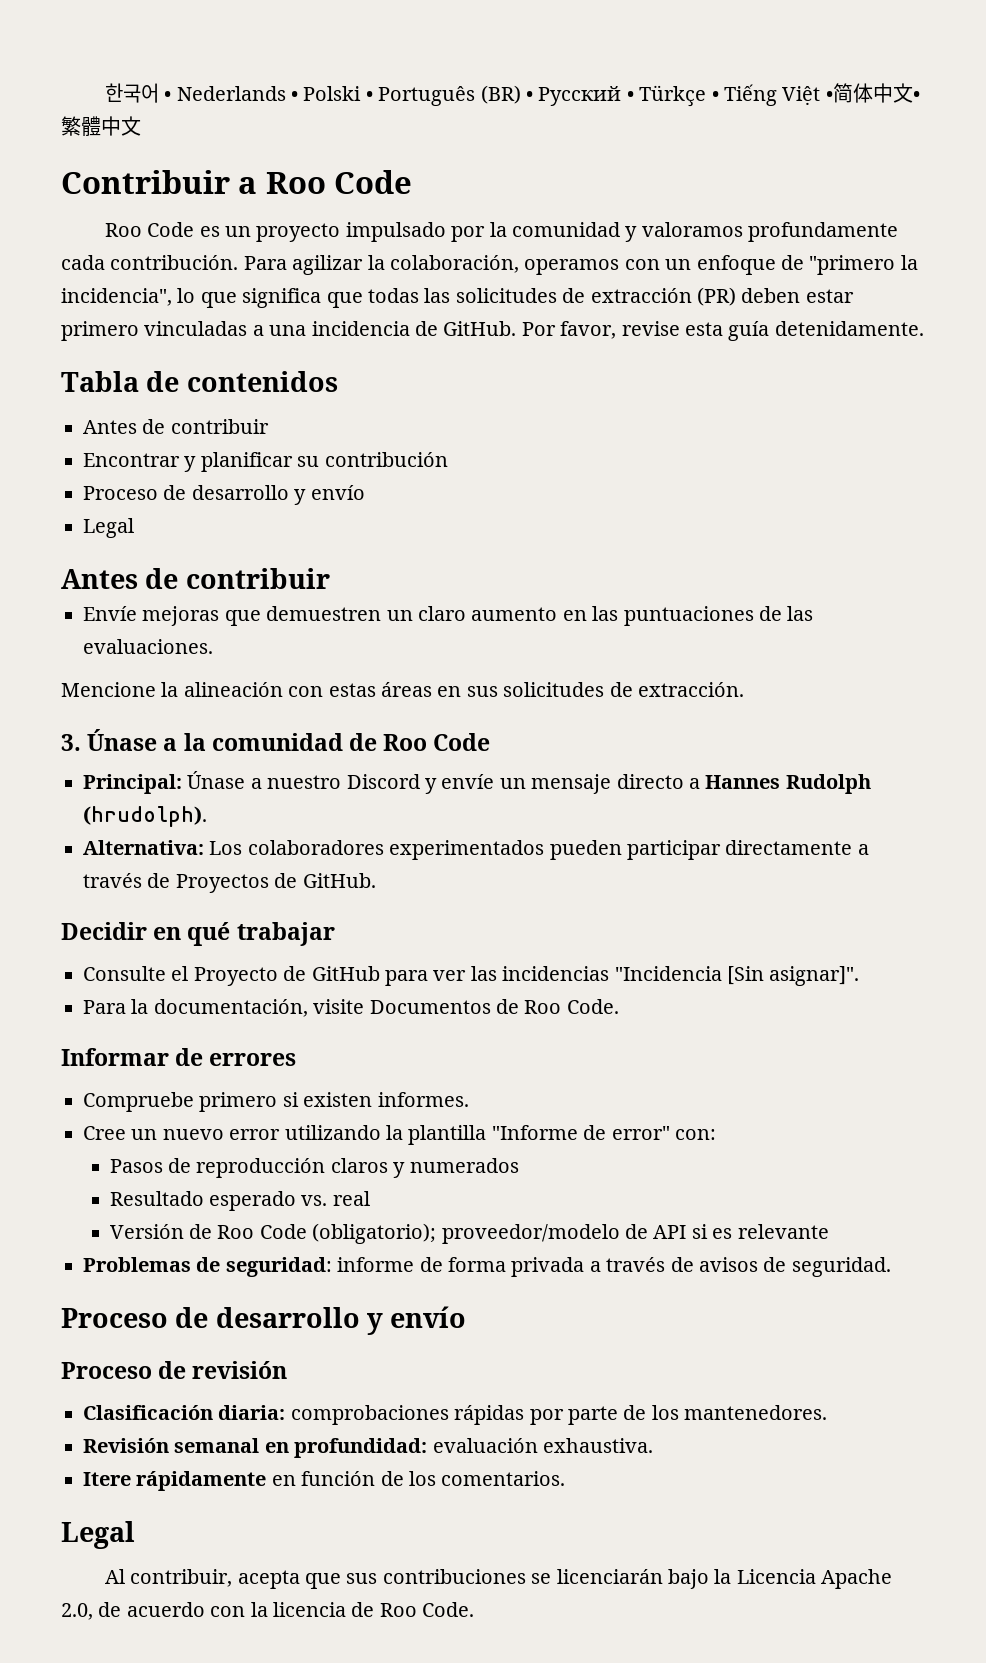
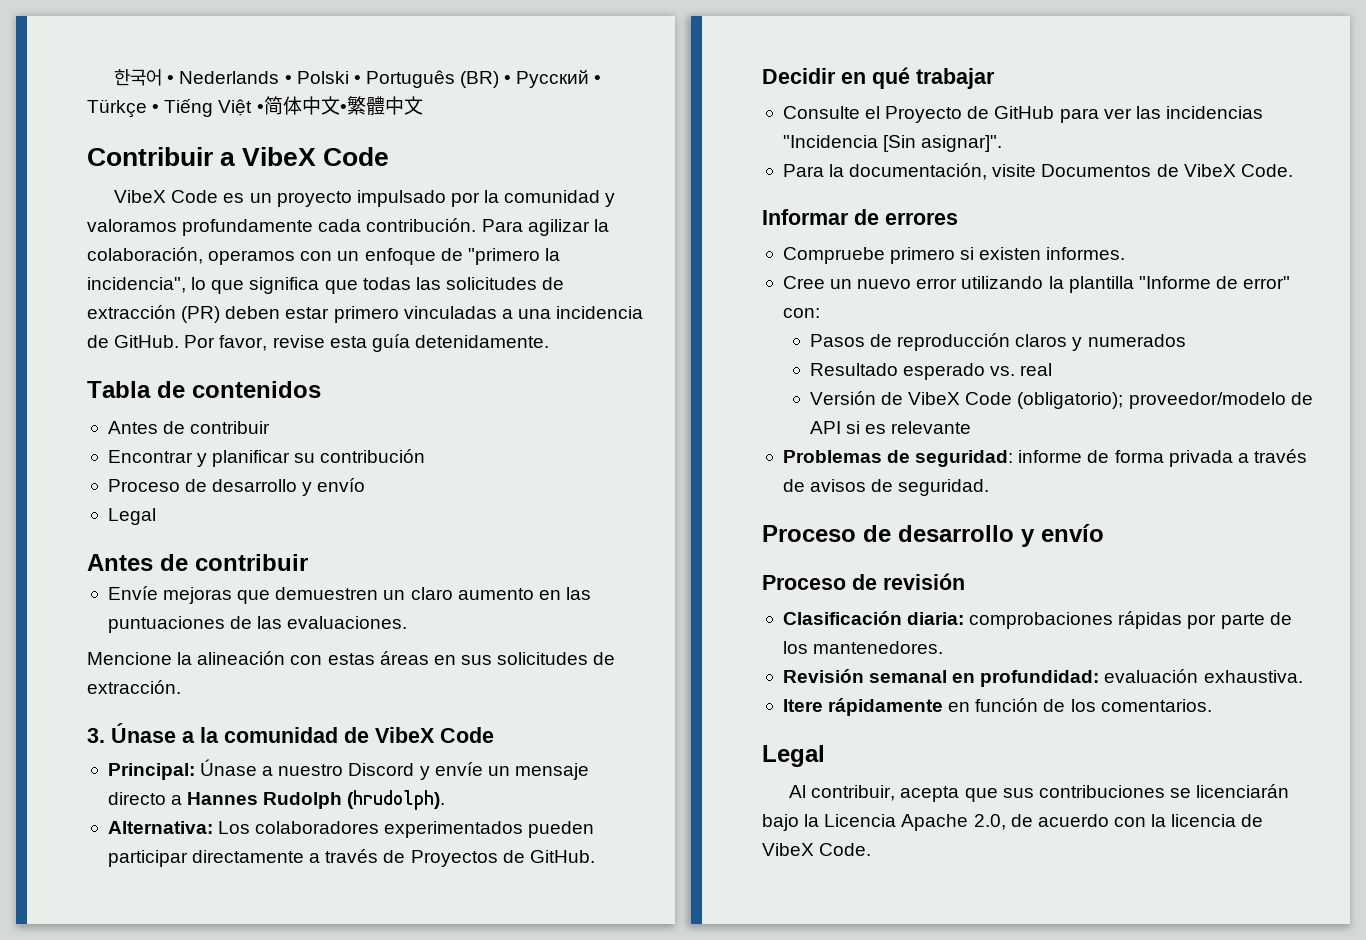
- Contribuir a Roo Code
- Roo Code es un proyecto impulsado por la comunidad y valoramos profundamente cada contribución.
+ Contribuir a VibeX Code
+ VibeX Code es un proyecto impulsado por la comunidad y valoramos profundamente cada contribución.
- 3. Únase a la comunidad de Roo Code
+ 3. Únase a la comunidad de VibeX Code
- Para la documentación, visite Documentos de Roo Code.
+ Para la documentación, visite Documentos de VibeX Code.
- Versión de Roo Code (obligatorio); proveedor/modelo de API si es relevante
+ Versión de VibeX Code (obligatorio); proveedor/modelo de API si es relevante
- Al contribuir, acepta que sus contribuciones se licenciarán bajo la Licencia Apache 2.0, de acuerdo con la licencia de Roo Code.
+ Al contribuir, acepta que sus contribuciones se licenciarán bajo la Licencia Apache 2.0, de acuerdo con la licencia de VibeX Code.

